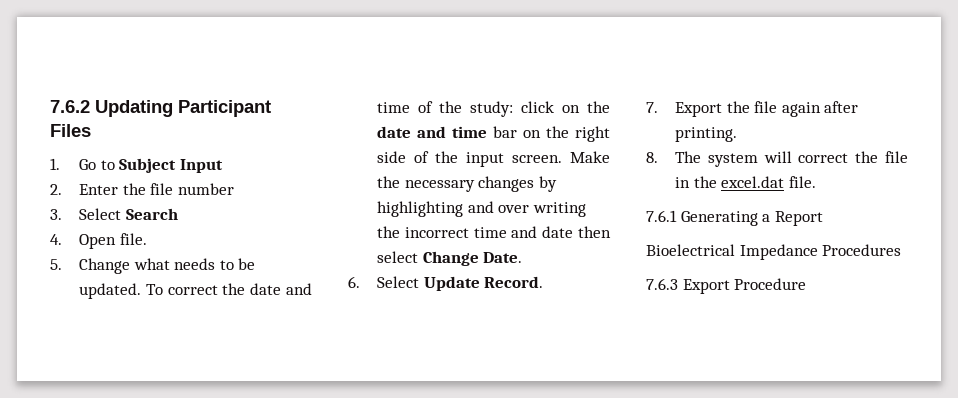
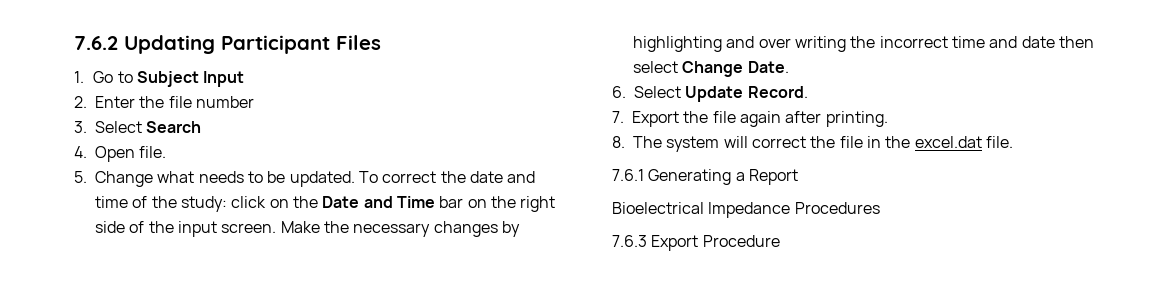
- To correct the date and time of the study: click on the date and time bar on the right side of the input screen.
+ To correct the date and time of the study: click on the Date and Time bar on the right side of the input screen.

